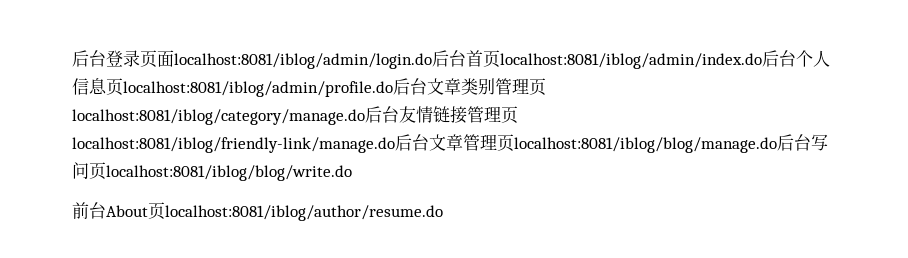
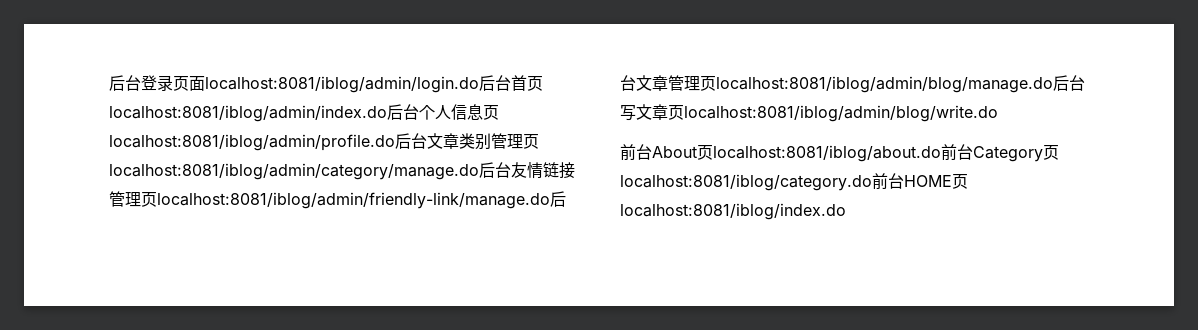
- 后台登录页面localhost:8081/iblog/admin/login.do后台首页localhost:8081/iblog/admin/index.do后台个人信息页localhost:8081/iblog/admin/profile.do后台文章类别管理页localhost:8081/iblog/category/manage.do后台友情链接管理页localhost:8081/iblog/friendly-link/manage.do后台文章管理页localhost:8081/iblog/blog/manage.do后台写问页localhost:8081/iblog/blog/write.do
- 前台About页localhost:8081/iblog/author/resume.do
+ 后台登录页面localhost:8081/iblog/admin/login.do后台首页localhost:8081/iblog/admin/index.do后台个人信息页localhost:8081/iblog/admin/profile.do后台文章类别管理页localhost:8081/iblog/admin/category/manage.do后台友情链接管理页localhost:8081/iblog/admin/friendly-link/manage.do后台文章管理页localhost:8081/iblog/admin/blog/manage.do后台写文章页localhost:8081/iblog/admin/blog/write.do
+ 前台About页localhost:8081/iblog/about.do前台Category页localhost:8081/iblog/category.do前台HOME页localhost:8081/iblog/index.do

